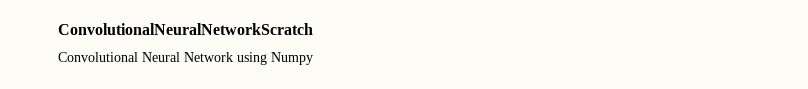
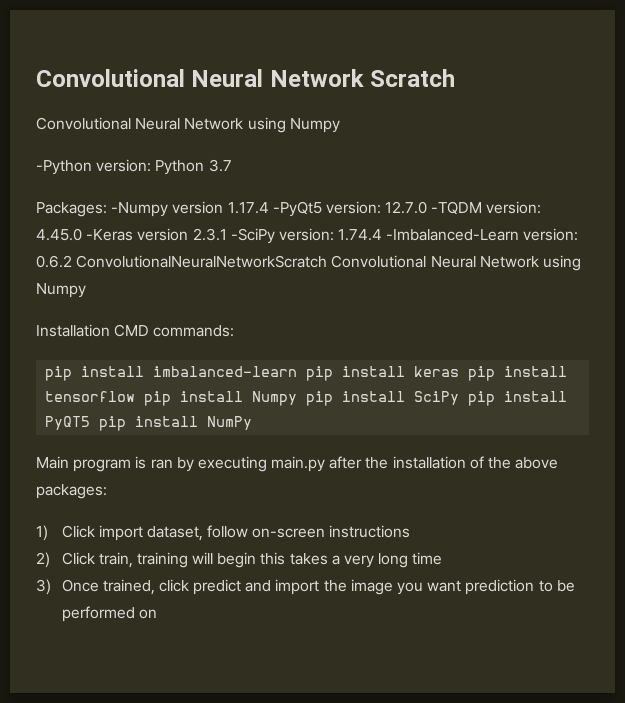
- ConvolutionalNeuralNetworkScratch
+ Convolutional Neural Network Scratch
  Convolutional Neural Network using Numpy
+ -Python version: Python 3.7
+ Packages: -Numpy version 1.17.4 -PyQt5 version: 12.7.0 -TQDM version: 4.45.0 -Keras version 2.3.1 -SciPy version: 1.74.4 -Imbalanced-Learn version: 0.6.2 ConvolutionalNeuralNetworkScratch Convolutional Neural Network using Numpy
+ Installation CMD commands:
+ pip install imbalanced-learn pip install keras pip install tensorflow pip install Numpy pip install SciPy pip install PyQT5 pip install NumPy
+ Main program is ran by executing main.py after the installation of the above packages:
+ 1) Click import dataset, follow on-screen instructions
+ 2) Click train, training will begin this takes a very long time
+ 3) Once trained, click predict and import the image you want prediction to be performed on

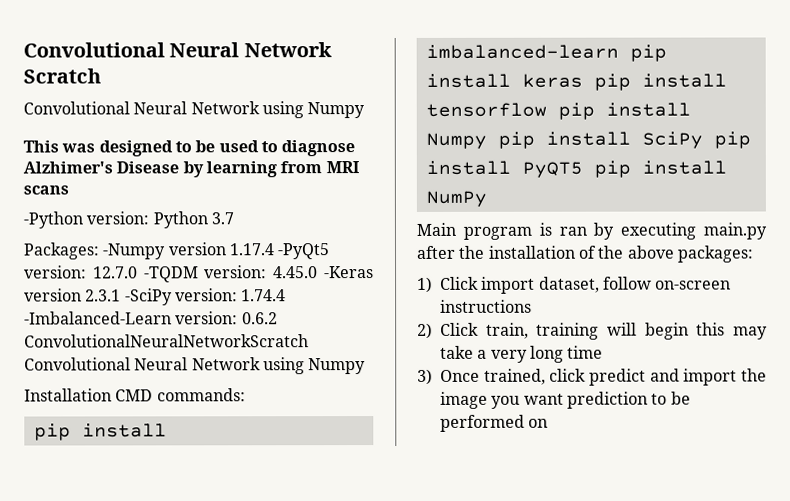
+ This was designed to be used to diagnose Alzhimer's Disease by learning from MRI scans
- 2) Click train, training will begin this takes a very long time
+ 2) Click train, training will begin this may take a very long time

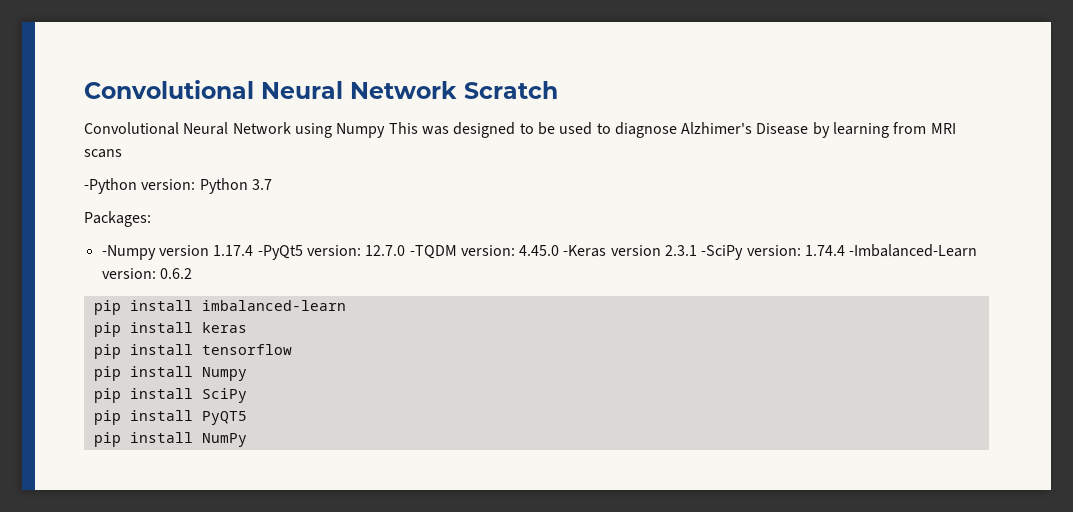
  Convolutional Neural Network Scratch
- Convolutional Neural Network using Numpy
- This was designed to be used to diagnose Alzhimer's Disease by learning from MRI scans
+ Convolutional Neural Network using Numpy This was designed to be used to diagnose Alzhimer's Disease by learning from MRI scans
- Packages: -Numpy version 1.17.4 -PyQt5 version: 12.7.0 -TQDM version: 4.45.0 -Keras version 2.3.1 -SciPy version: 1.74.4 -Imbalanced-Learn version: 0.6.2 ConvolutionalNeuralNetworkScratch Convolutional Neural Network using Numpy
- Installation CMD commands:
+ Packages:
+ -Numpy version 1.17.4 -PyQt5 version: 12.7.0 -TQDM version: 4.45.0 -Keras version 2.3.1 -SciPy version: 1.74.4 -Imbalanced-Learn version: 0.6.2
- pip install imbalanced-learn pip install keras pip install tensorflow pip install Numpy pip install SciPy pip install PyQT5 pip install NumPy
+ pip install imbalanced-learn
+ pip install keras
+ pip install tensorflow
+ pip install Numpy
+ pip install SciPy
+ pip install PyQT5
+ pip install NumPy
- Main program is ran by executing main.py after the installation of the above packages:
- 1) Click import dataset, follow on-screen instructions
- 2) Click train, training will begin this may take a very long time
- 3) Once trained, click predict and import the image you want prediction to be performed on

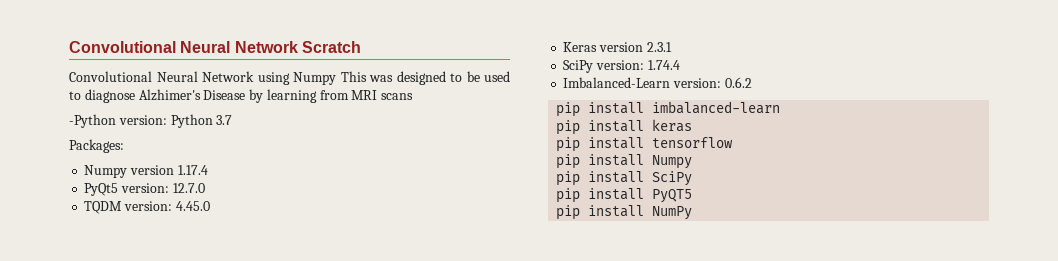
- -Numpy version 1.17.4 -PyQt5 version: 12.7.0 -TQDM version: 4.45.0 -Keras version 2.3.1 -SciPy version: 1.74.4 -Imbalanced-Learn version: 0.6.2
+ Numpy version 1.17.4
+ PyQt5 version: 12.7.0
+ TQDM version: 4.45.0
+ Keras version 2.3.1
+ SciPy version: 1.74.4
+ Imbalanced-Learn version: 0.6.2

